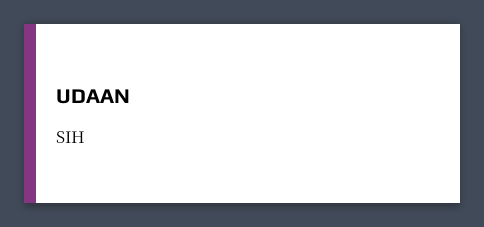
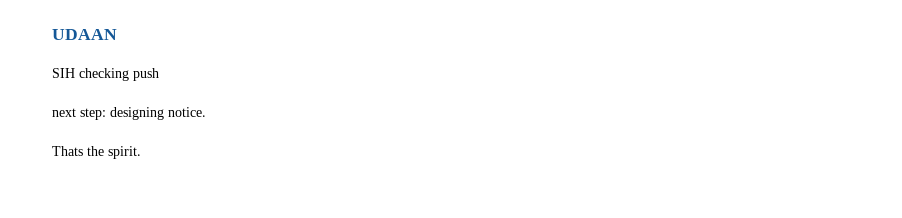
- SIH
+ SIH checking push
+ next step: designing notice.
+ Thats the spirit.

